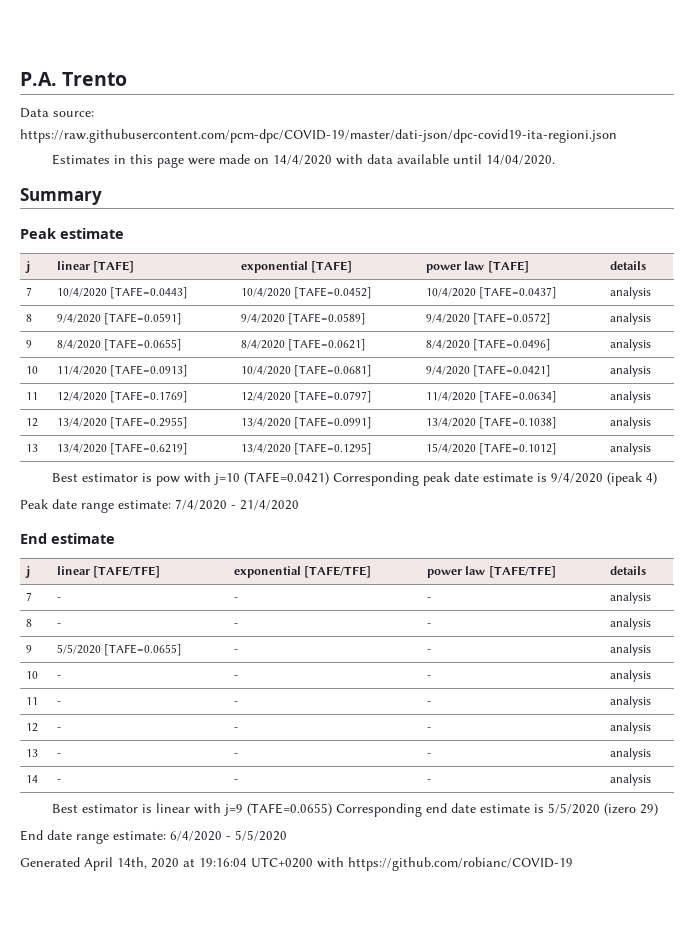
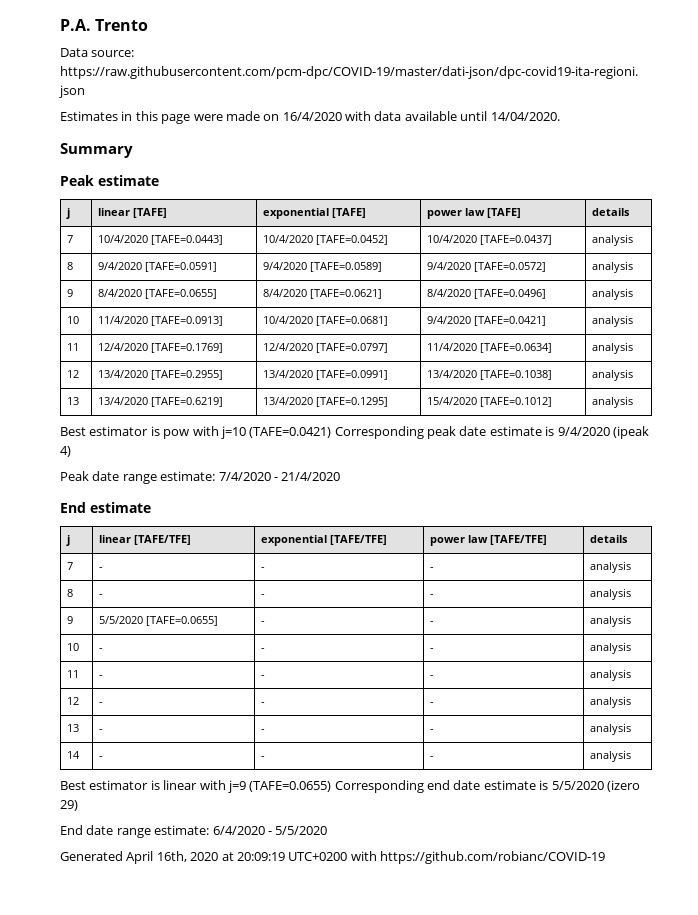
- Estimates in this page were made on 14/4/2020 with data available until 14/04/2020.
+ Estimates in this page were made on 16/4/2020 with data available until 14/04/2020.
- Generated April 14th, 2020 at 19:16:04 UTC+0200 with https://github.com/robianc/COVID-19
+ Generated April 16th, 2020 at 20:09:19 UTC+0200 with https://github.com/robianc/COVID-19

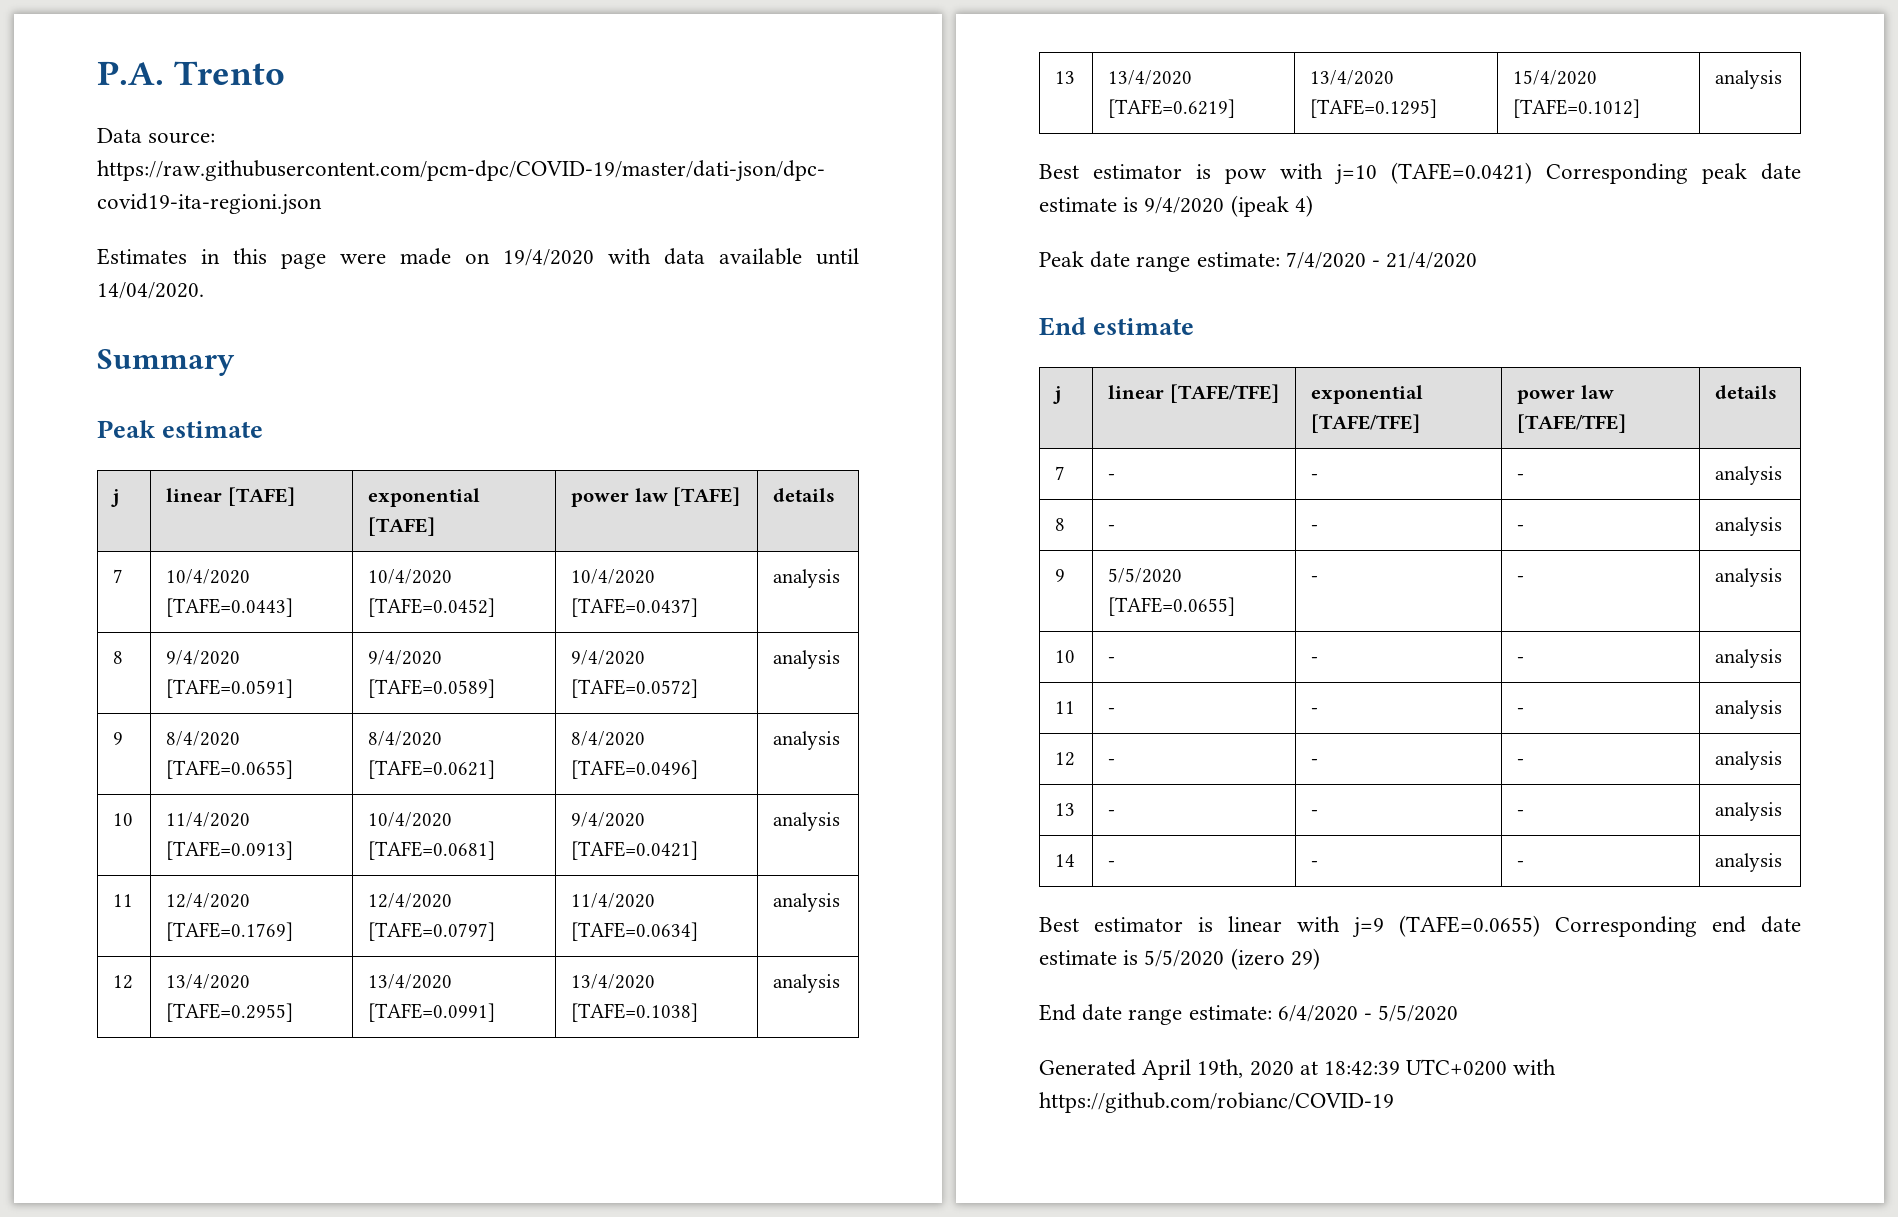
- Estimates in this page were made on 16/4/2020 with data available until 14/04/2020.
+ Estimates in this page were made on 19/4/2020 with data available until 14/04/2020.
- Generated April 16th, 2020 at 20:09:19 UTC+0200 with https://github.com/robianc/COVID-19
+ Generated April 19th, 2020 at 18:42:39 UTC+0200 with https://github.com/robianc/COVID-19

